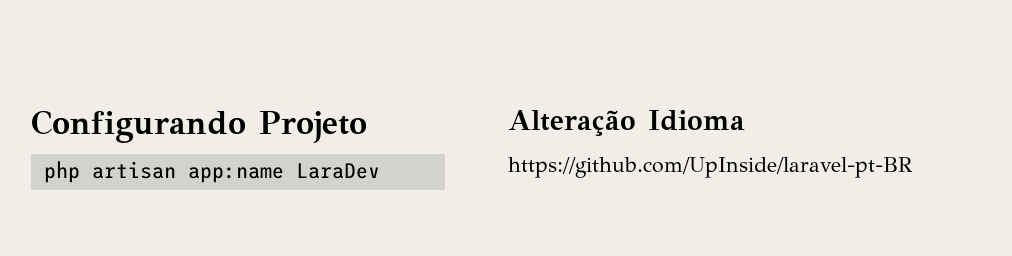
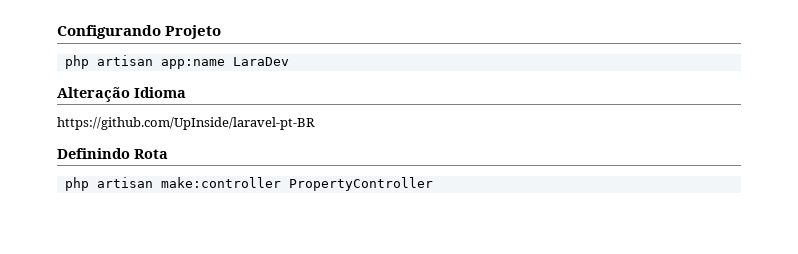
+ Definindo Rota
+ php artisan make:controller PropertyController

